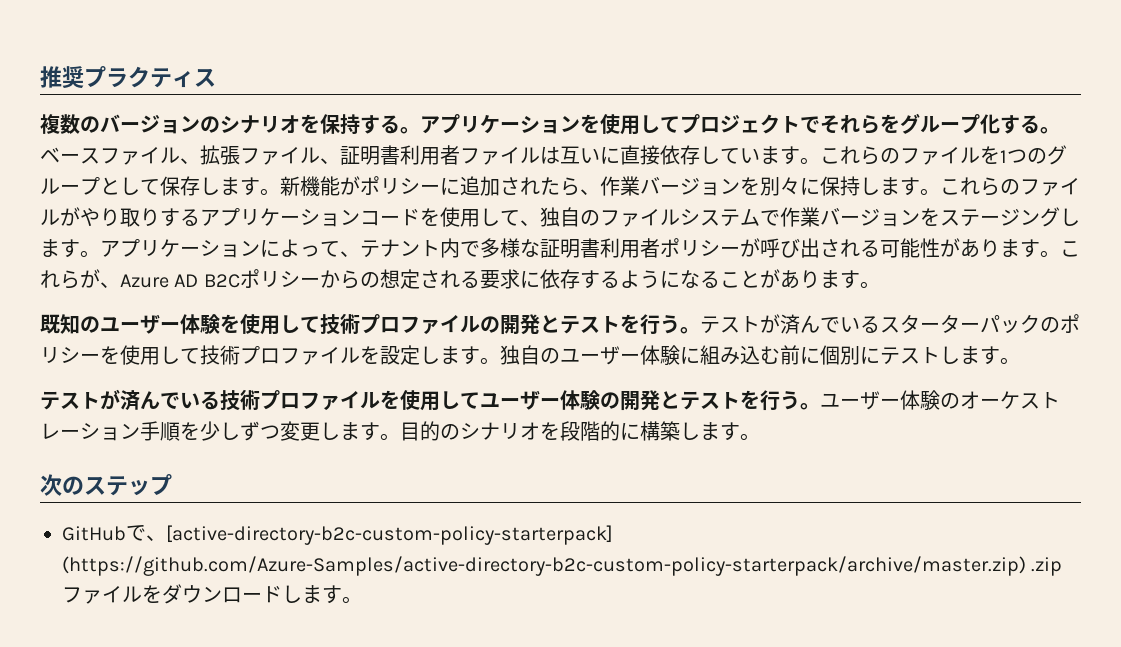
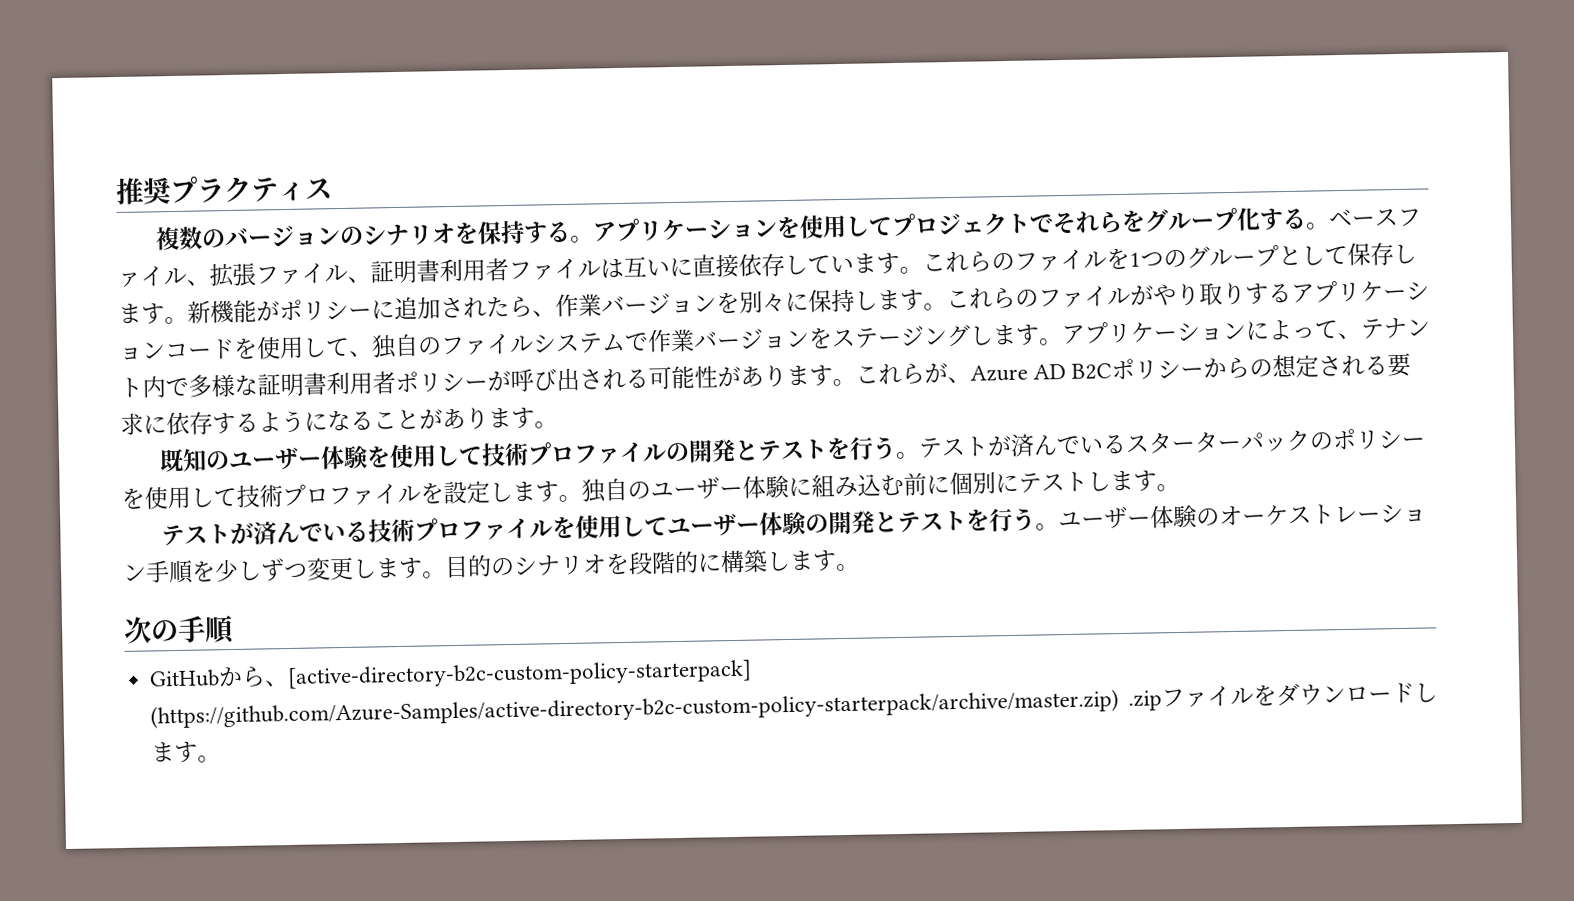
- 次のステップ
+ 次の手順
- GitHubで、[active-directory-b2c-custom-policy-starterpack] (https://github.com/Azure-Samples/active-directory-b2c-custom-policy-starterpack/archive/master.zip) .zipファイルをダウンロードします。
+ GitHubから、[active-directory-b2c-custom-policy-starterpack] (https://github.com/Azure-Samples/active-directory-b2c-custom-policy-starterpack/archive/master.zip) .zipファイルをダウンロードします。

